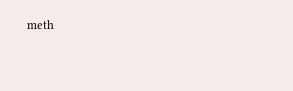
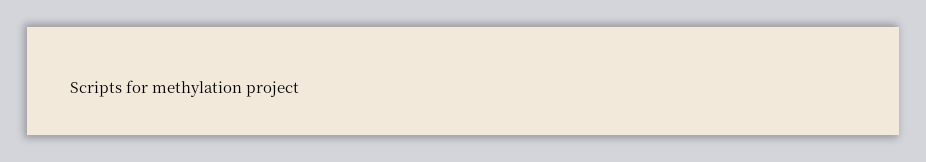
- meth
+ Scripts for methylation project

